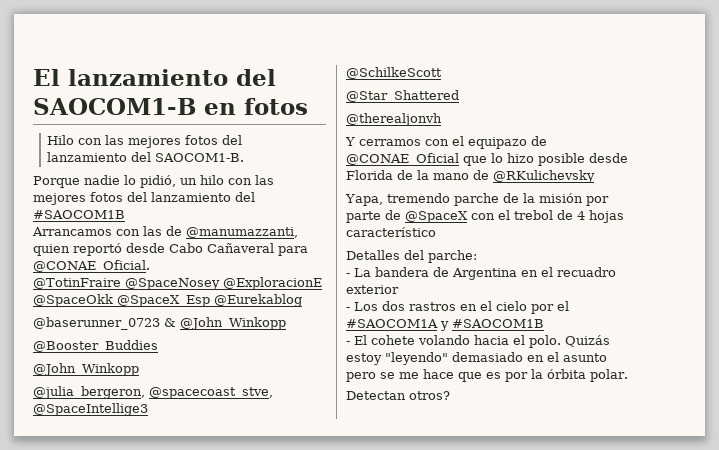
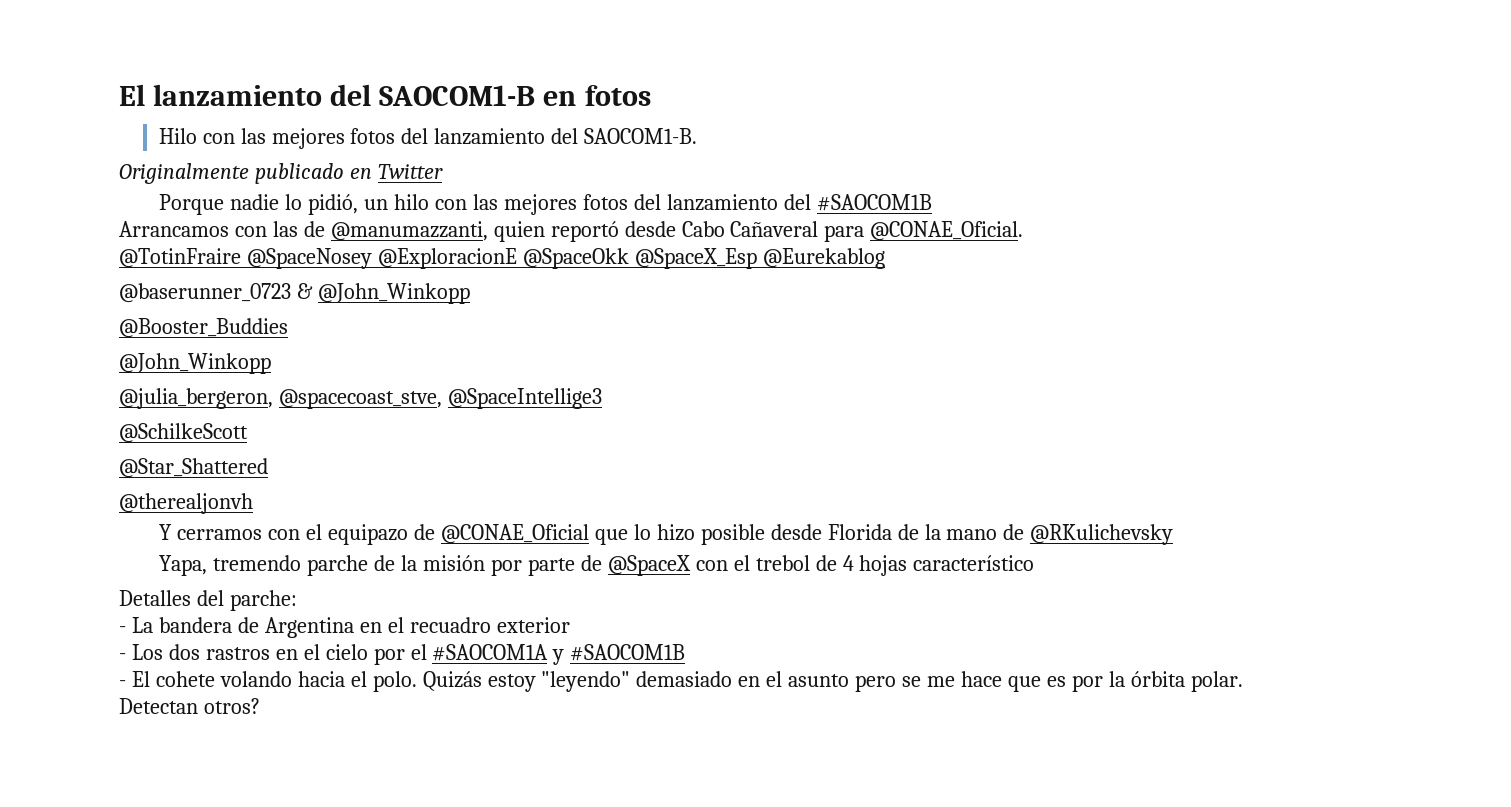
+ Originalmente publicado en Twitter

